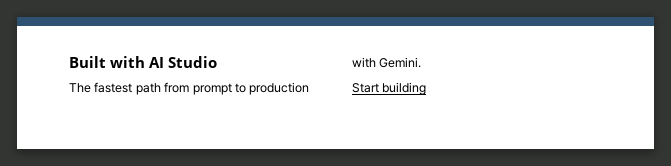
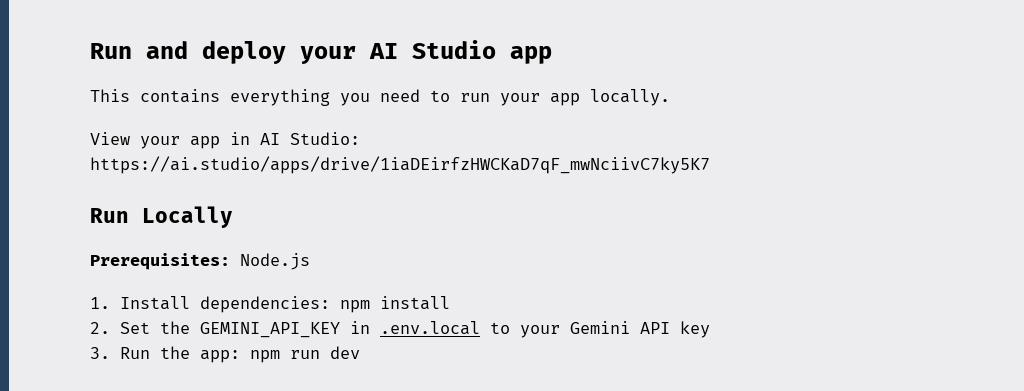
- Built with AI Studio
- The fastest path from prompt to production with Gemini.
- Start building
+ Run and deploy your AI Studio app
+ This contains everything you need to run your app locally.
+ View your app in AI Studio: https://ai.studio/apps/drive/1iaDEirfzHWCKaD7qF_mwNciivC7ky5K7
+ Run Locally
+ Prerequisites: Node.js
+ 1. Install dependencies: npm install
+ 2. Set the GEMINI_API_KEY in .env.local to your Gemini API key
+ 3. Run the app: npm run dev

